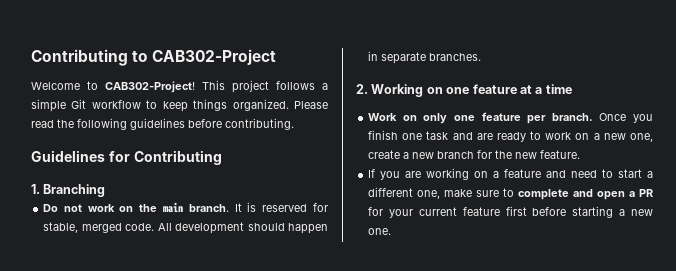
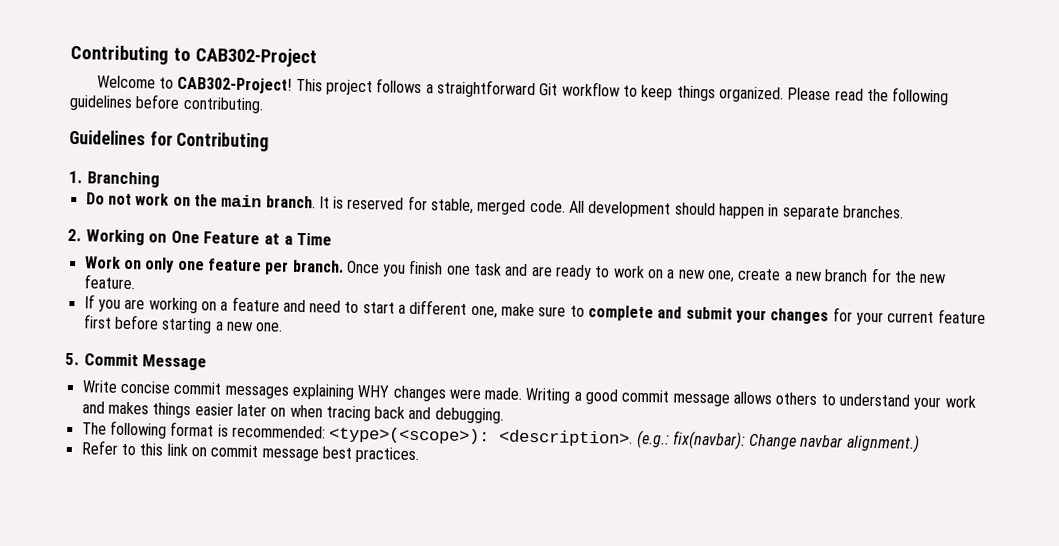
- This project follows a simple Git workflow to keep things organized.
+ This project follows a straightforward Git workflow to keep things organized.
- 2. Working on one feature at a time
+ 2. Working on One Feature at a Time
- If you are working on a feature and need to start a different one, make sure to complete and open a PR for your current feature first before starting a new one.
+ If you are working on a feature and need to start a different one, make sure to complete and submit your changes for your current feature first before starting a new one.
+ 5. Commit Message
+ Write concise commit messages explaining WHY changes were made. Writing a good commit message allows others to understand your work and makes things easier later on when tracing back and debugging.
+ The following format is recommended: <type>(<scope>): <description>. (e.g.: fix(navbar): Change navbar alignment.)
+ Refer to this link on commit message best practices.

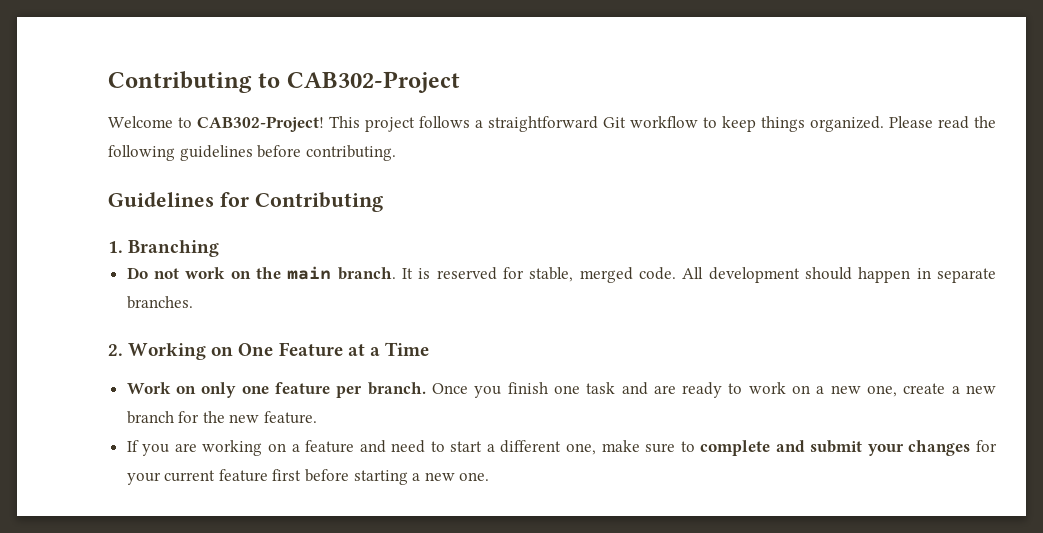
- 5. Commit Message
- Write concise commit messages explaining WHY changes were made. Writing a good commit message allows others to understand your work and makes things easier later on when tracing back and debugging.
- The following format is recommended: <type>(<scope>): <description>. (e.g.: fix(navbar): Change navbar alignment.)
- Refer to this link on commit message best practices.

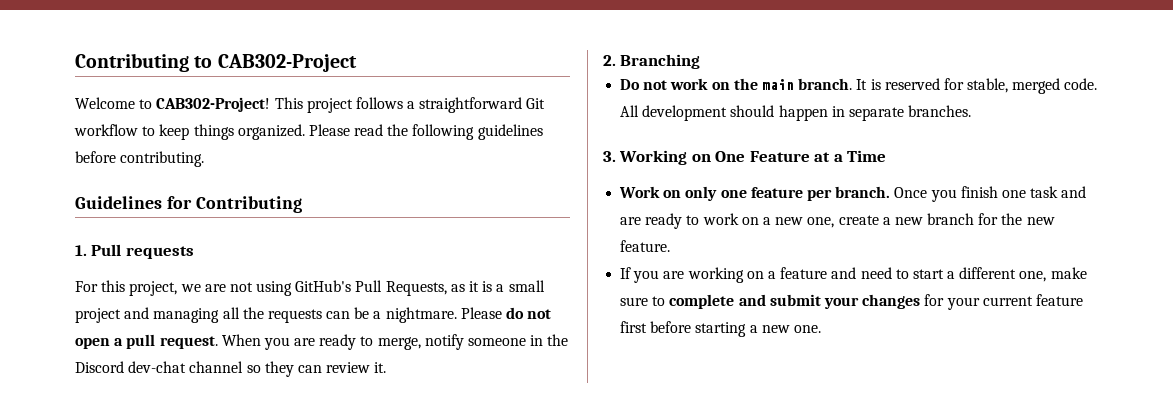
- 1. Branching
+ 1. Pull requests
+ For this project, we are not using GitHub's Pull Requests, as it is a small project and managing all the requests can be a nightmare. Please do not open a pull request. When you are ready to merge, notify someone in the Discord dev-chat channel so they can review it.
+ 2. Branching
- 2. Working on One Feature at a Time
+ 3. Working on One Feature at a Time

